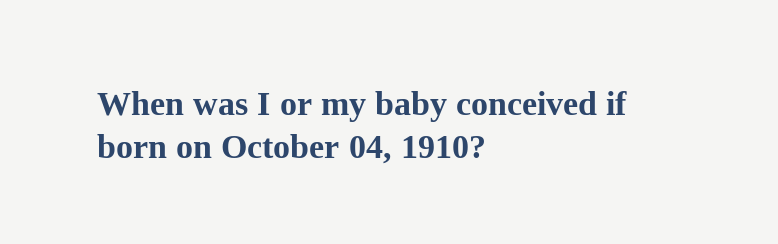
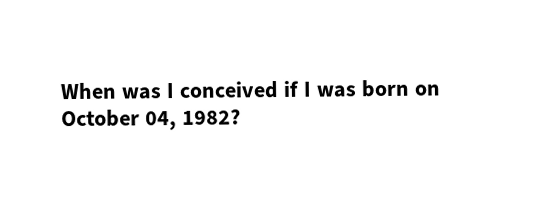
- When was I or my baby conceived if born on October 04, 1910?
+ When was I conceived if I was born on October 04, 1982?

